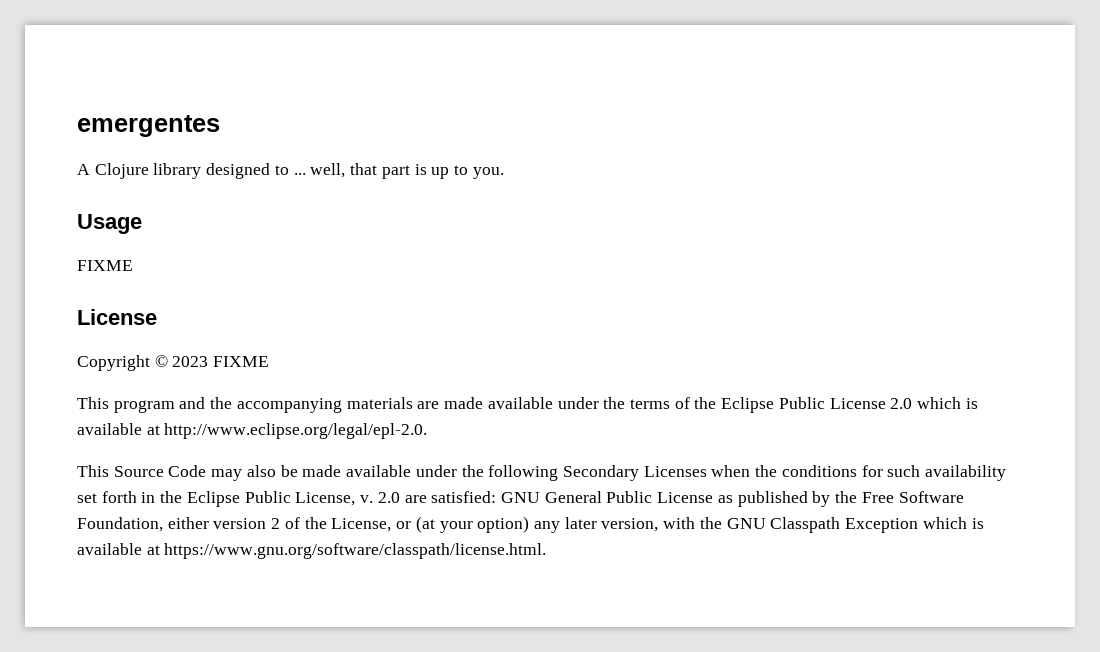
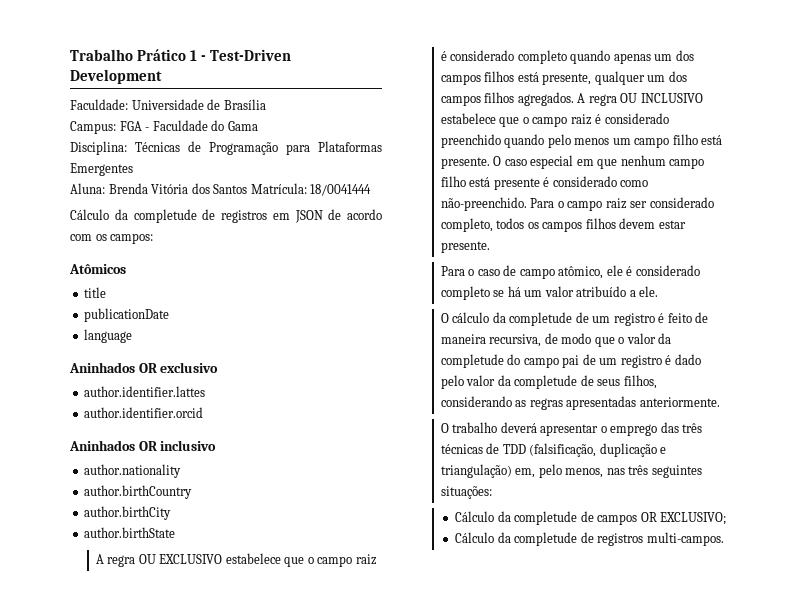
- emergentes
- A Clojure library designed to ... well, that part is up to you.
- Usage
- FIXME
- License
- Copyright © 2023 FIXME
- This program and the accompanying materials are made available under the terms of the Eclipse Public License 2.0 which is available at http://www.eclipse.org/legal/epl-2.0.
- This Source Code may also be made available under the following Secondary Licenses when the conditions for such availability set forth in the Eclipse Public License, v. 2.0 are satisfied: GNU General Public License as published by the Free Software Foundation, either version 2 of the License, or (at your option) any later version, with the GNU Classpath Exception which is available at https://www.gnu.org/software/classpath/license.html.
+ Trabalho Prático 1 - Test-Driven Development
+ Faculdade: Universidade de Brasília
+ Campus: FGA - Faculdade do Gama
+ Disciplina: Técnicas de Programação para Plataformas Emergentes
+ Aluna: Brenda Vitória dos Santos Matrícula: 18/0041444
+ Cálculo da completude de registros em JSON de acordo com os campos:
+ Atômicos
+ title
+ publicationDate
+ language
+ Aninhados OR exclusivo
+ author.identifier.lattes
+ author.identifier.orcid
+ Aninhados OR inclusivo
+ author.nationality
+ author.birthCountry
+ author.birthCity
+ author.birthState
+ A regra OU EXCLUSIVO estabelece que o campo raiz é considerado completo quando apenas um dos campos filhos está presente, qualquer um dos campos filhos agregados. A regra OU INCLUSIVO estabelece que o campo raiz é considerado preenchido quando pelo menos um campo filho está presente. O caso especial em que nenhum campo filho está presente é considerado como não-preenchido. Para o campo raiz ser considerado completo, todos os campos filhos devem estar presente.
+ Para o caso de campo atômico, ele é considerado completo se há um valor atribuído a ele.
+ O cálculo da completude de um registro é feito de maneira recursiva, de modo que o valor da completude do campo pai de um registro é dado pelo valor da completude de seus filhos, considerando as regras apresentadas anteriormente.
+ O trabalho deverá apresentar o emprego das três técnicas de TDD (falsificação, duplicação e triangulação) em, pelo menos, nas três seguintes situações:
+ Cálculo da completude de campos OR EXCLUSIVO;
+ Cálculo da completude de registros multi-campos.

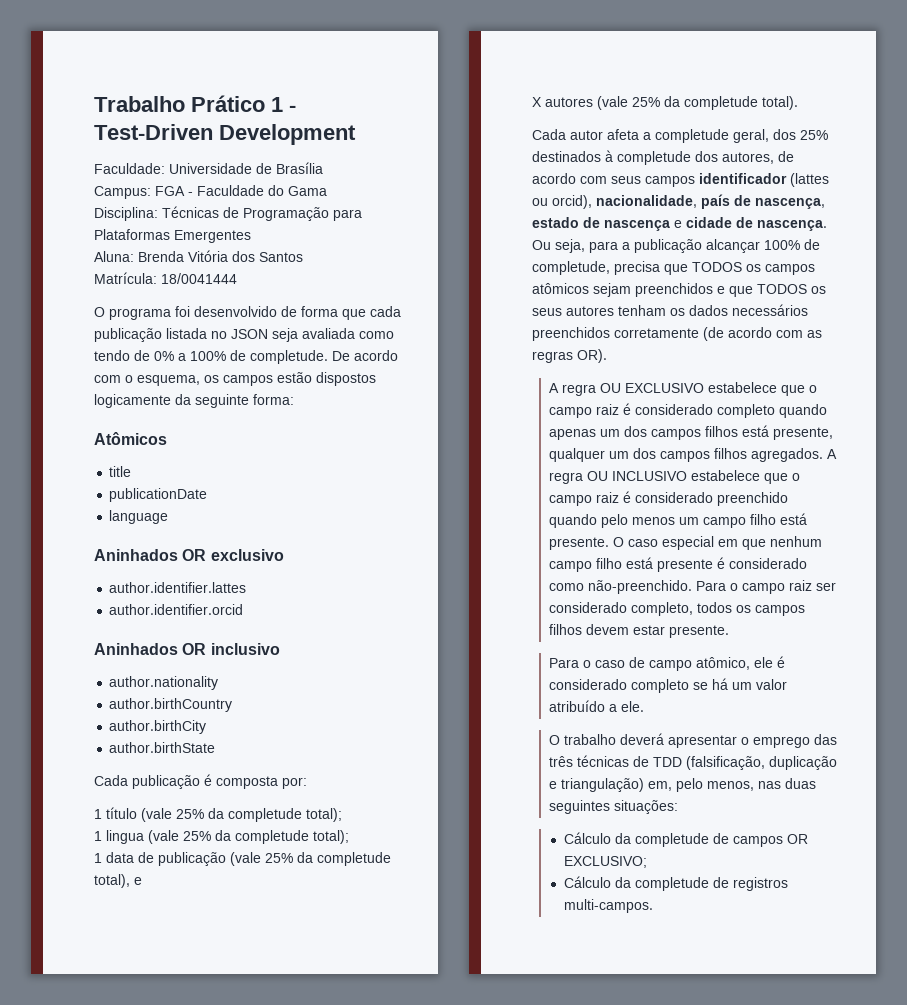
- Aluna: Brenda Vitória dos Santos Matrícula: 18/0041444
+ Aluna: Brenda Vitória dos Santos
+ Matrícula: 18/0041444
- Cálculo da completude de registros em JSON de acordo com os campos:
+ O programa foi desenvolvido de forma que cada publicação listada no JSON seja avaliada como tendo de 0% a 100% de completude. De acordo com o esquema, os campos estão dispostos logicamente da seguinte forma:
+ Cada publicação é composta por:
+ 1 título (vale 25% da completude total);
+ 1 lingua (vale 25% da completude total);
+ 1 data de publicação (vale 25% da completude total), e
+ X autores (vale 25% da completude total).
+ Cada autor afeta a completude geral, dos 25% destinados à completude dos autores, de acordo com seus campos identificador (lattes ou orcid), nacionalidade, país de nascença, estado de nascença e cidade de nascença. Ou seja, para a publicação alcançar 100% de completude, precisa que TODOS os campos atômicos sejam preenchidos e que TODOS os seus autores tenham os dados necessários preenchidos corretamente (de acordo com as regras OR).
- O cálculo da completude de um registro é feito de maneira recursiva, de modo que o valor da completude do campo pai de um registro é dado pelo valor da completude de seus filhos, considerando as regras apresentadas anteriormente.
- O trabalho deverá apresentar o emprego das três técnicas de TDD (falsificação, duplicação e triangulação) em, pelo menos, nas três seguintes situações:
+ O trabalho deverá apresentar o emprego das três técnicas de TDD (falsificação, duplicação e triangulação) em, pelo menos, nas duas seguintes situações:

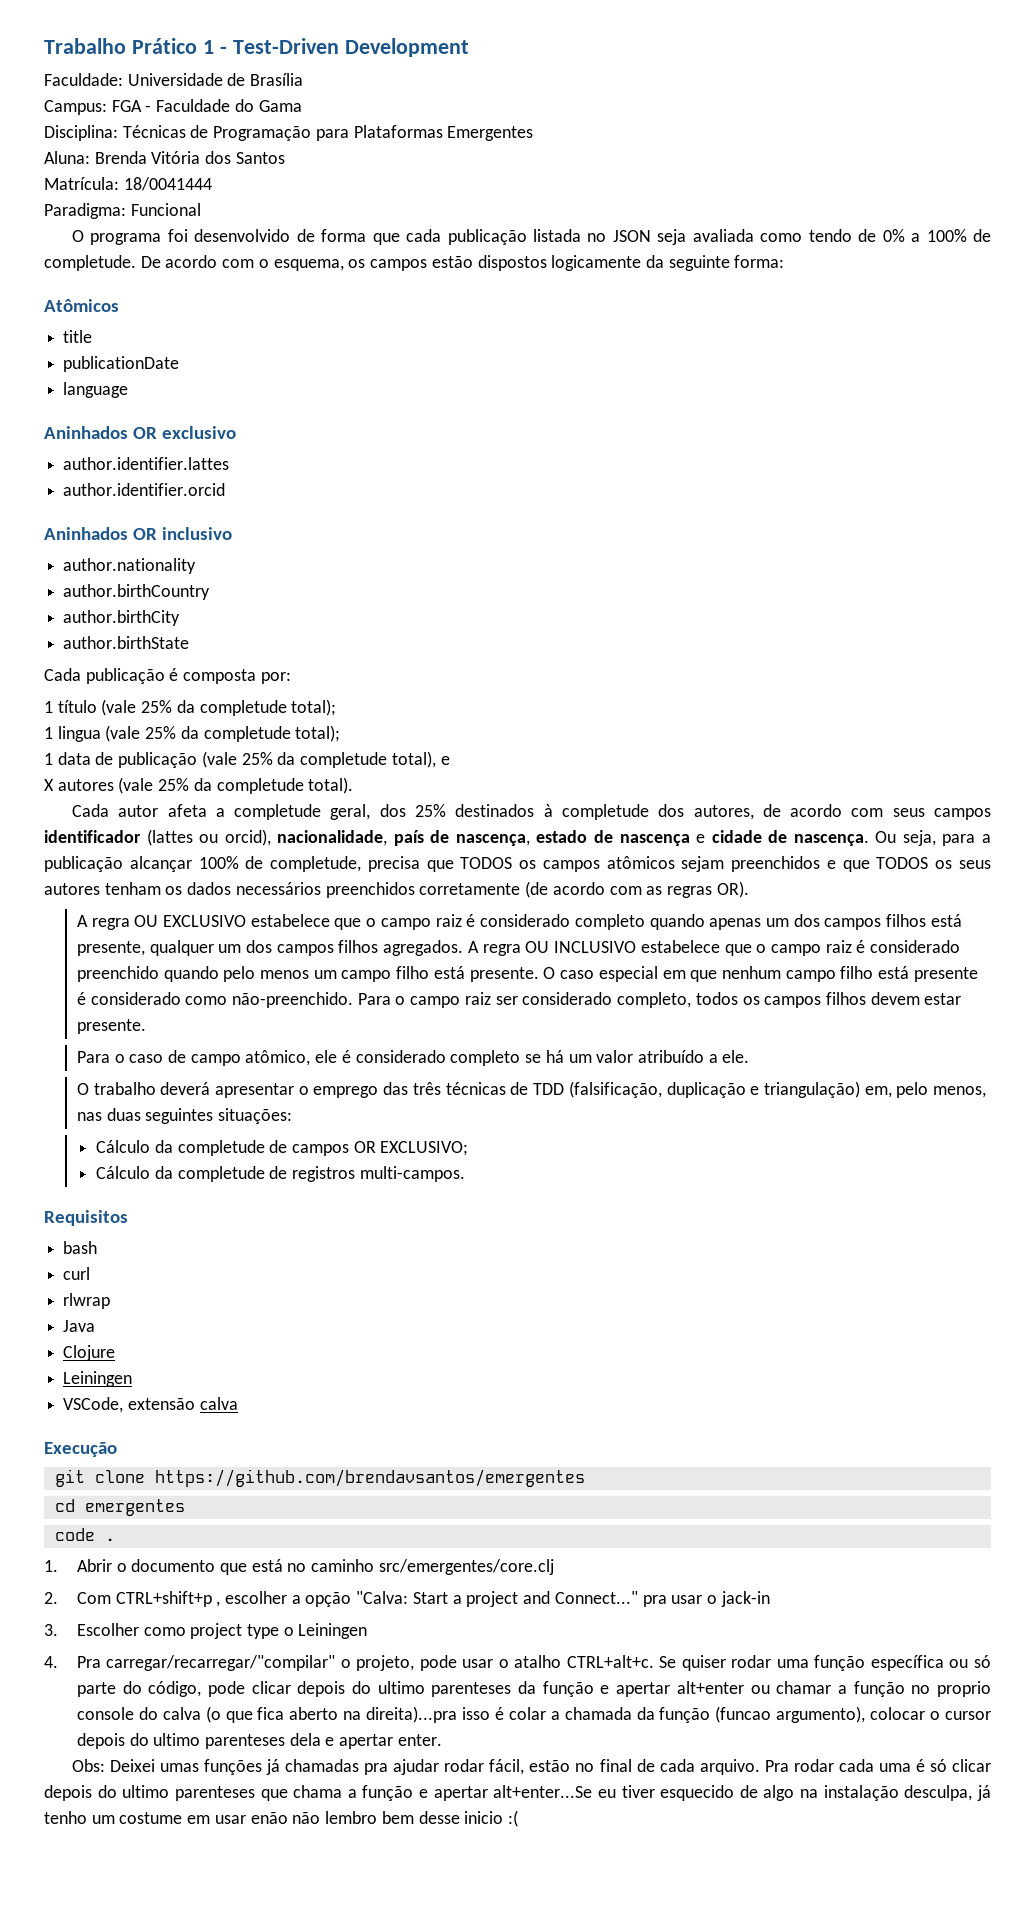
+ Paradigma: Funcional
+ Requisitos
+ bash
+ curl
+ rlwrap
+ Java
+ Clojure
+ Leiningen
+ VSCode, extensão calva
+ Execução
+ git clone https://github.com/brendavsantos/emergentes
+ cd emergentes
+ code .
+ 1. Abrir o documento que está no caminho src/emergentes/core.clj
+ 2. Com CTRL+shift+p , escolher a opção "Calva: Start a project and Connect..." pra usar o jack-in
+ 3. Escolher como project type o Leiningen
+ 4. Pra carregar/recarregar/"compilar" o projeto, pode usar o atalho CTRL+alt+c. Se quiser rodar uma função específica ou só parte do código, pode clicar depois do ultimo parenteses da função e apertar alt+enter ou chamar a função no proprio console do calva (o que fica aberto na direita)...pra isso é colar a chamada da função (funcao argumento), colocar o cursor depois do ultimo parenteses dela e apertar enter.
+ Obs: Deixei umas funções já chamadas pra ajudar rodar fácil, estão no final de cada arquivo. Pra rodar cada uma é só clicar depois do ultimo parenteses que chama a função e apertar alt+enter...Se eu tiver esquecido de algo na instalação desculpa, já tenho um costume em usar enão não lembro bem desse inicio :(

